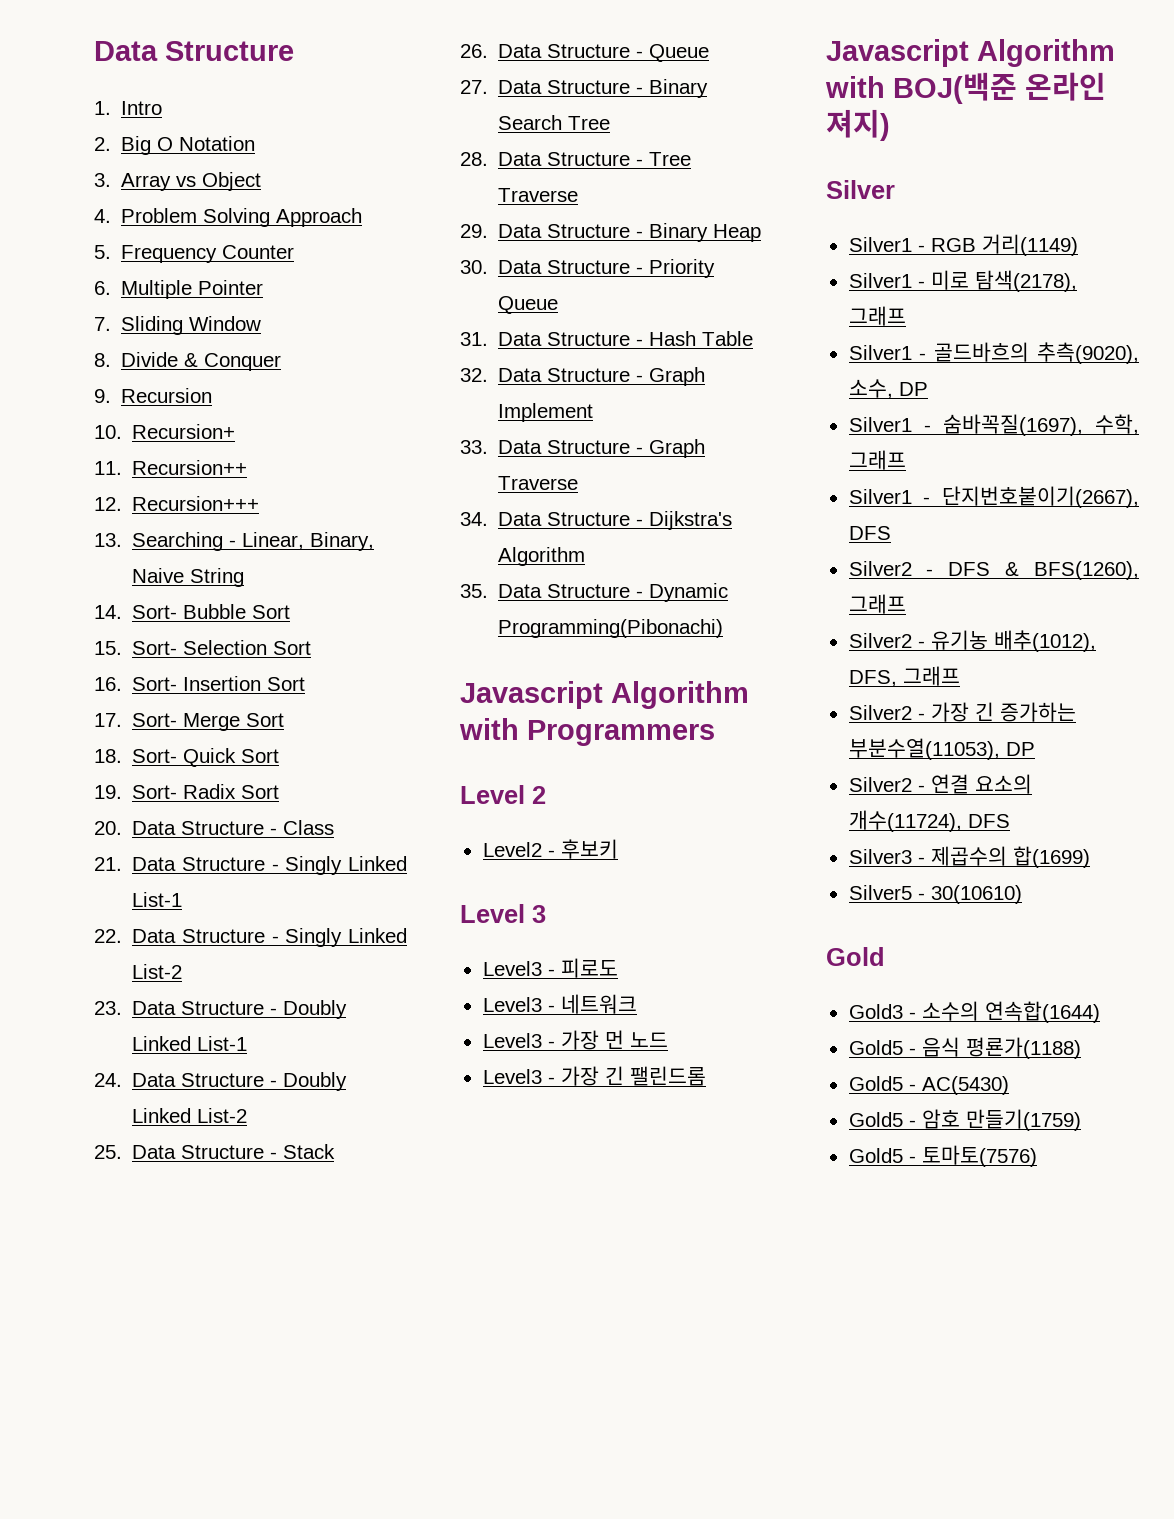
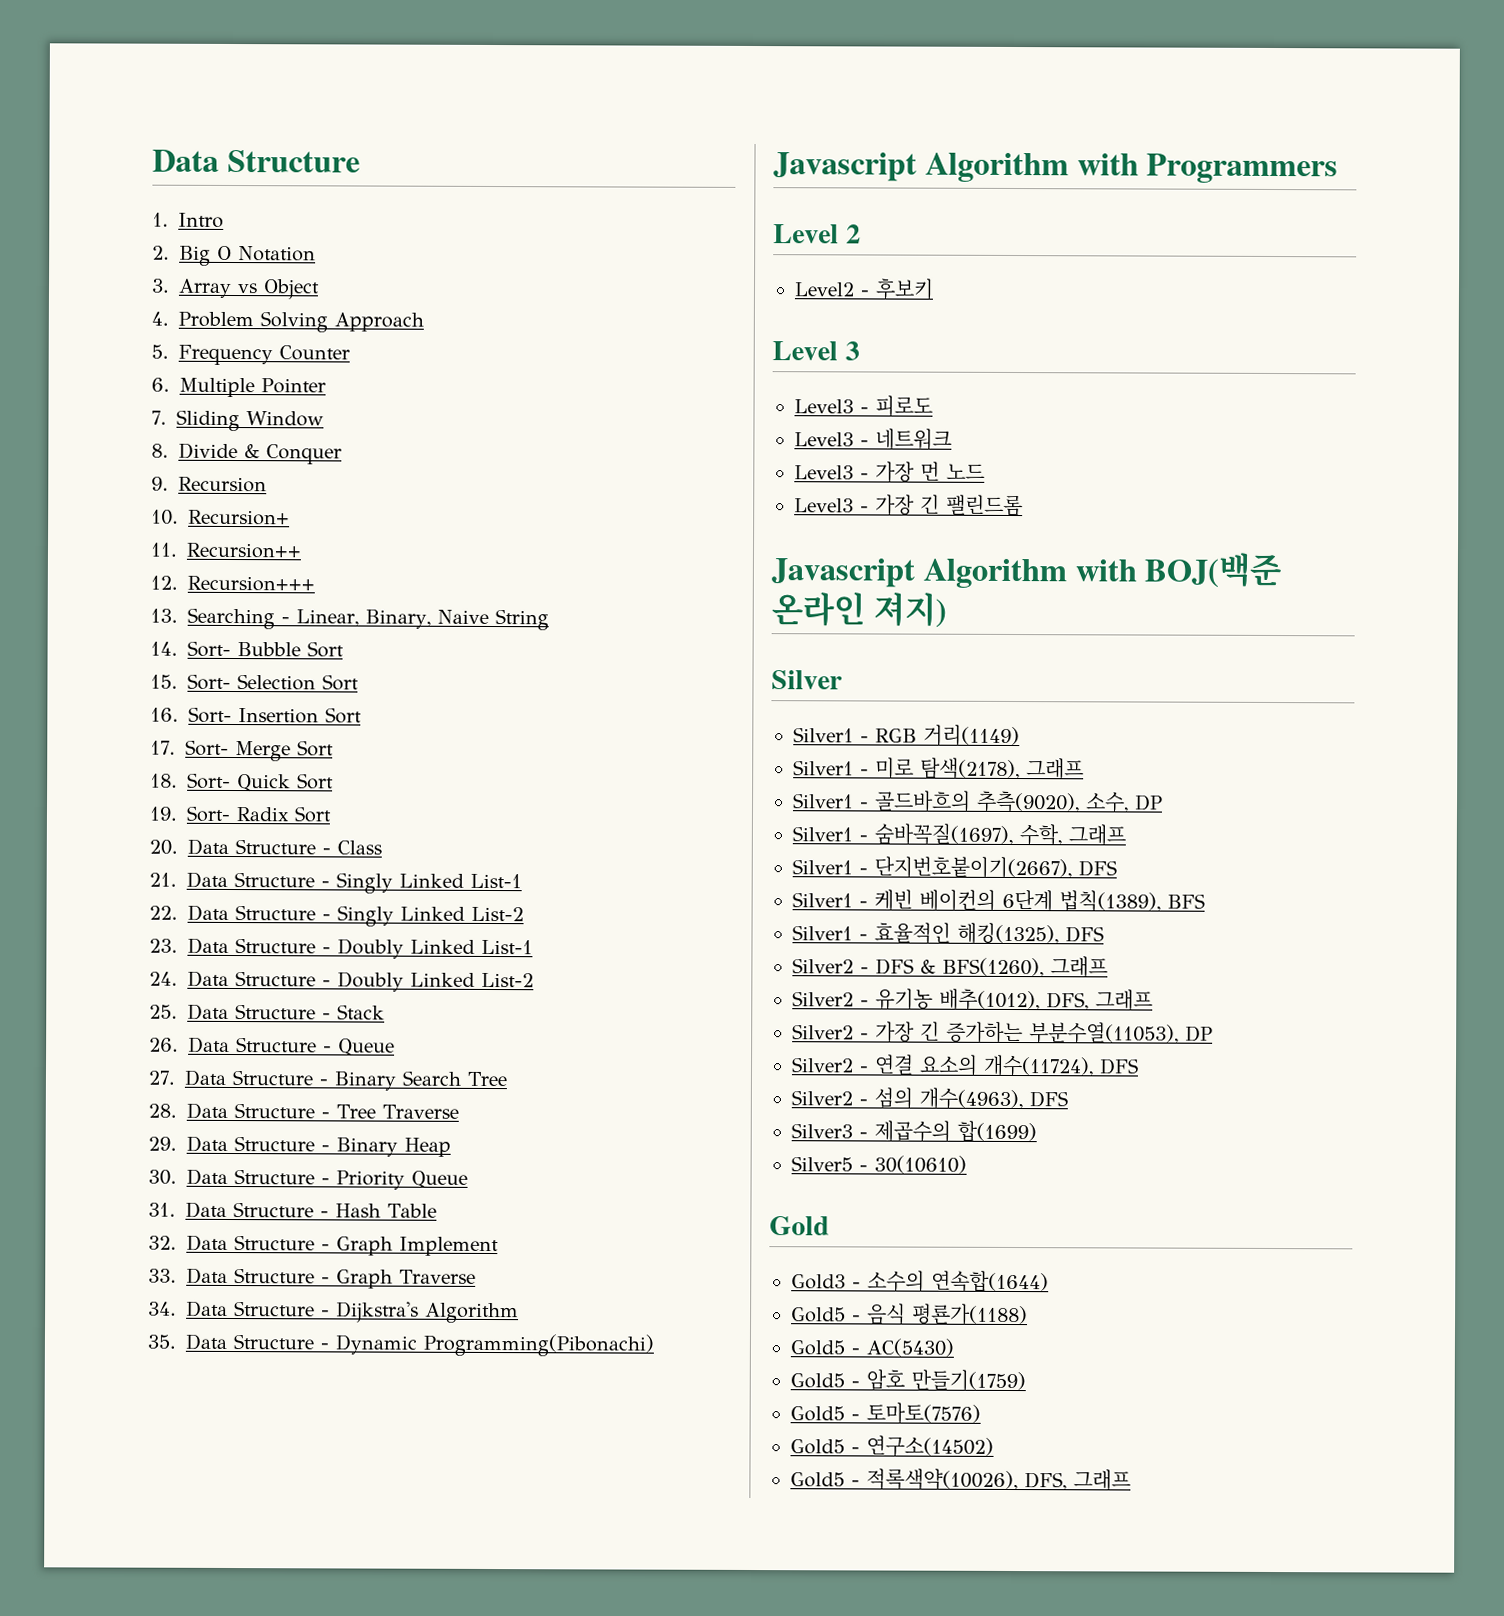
+ Silver1 - 케빈 베이컨의 6단계 법칙(1389), BFS
+ Silver1 - 효율적인 해킹(1325), DFS
+ Silver2 - 섬의 개수(4963), DFS
+ Gold5 - 연구소(14502)
+ Gold5 - 적록색약(10026), DFS, 그래프

